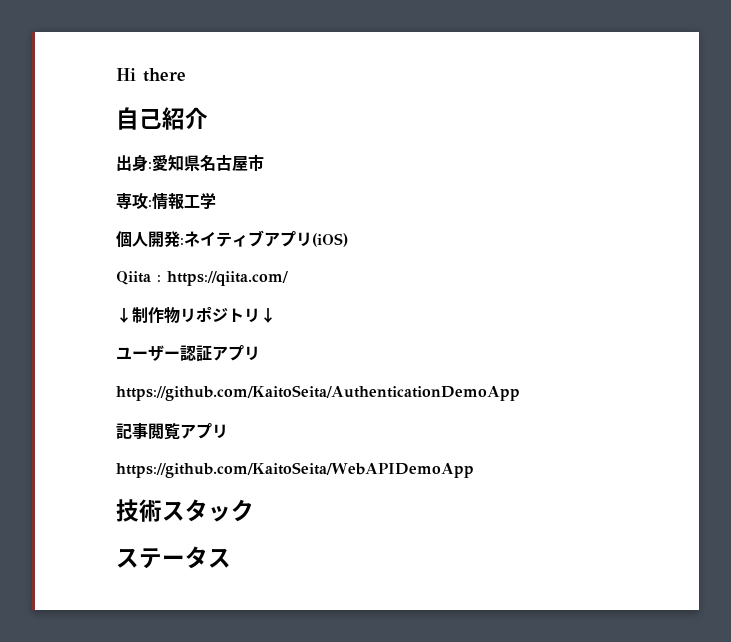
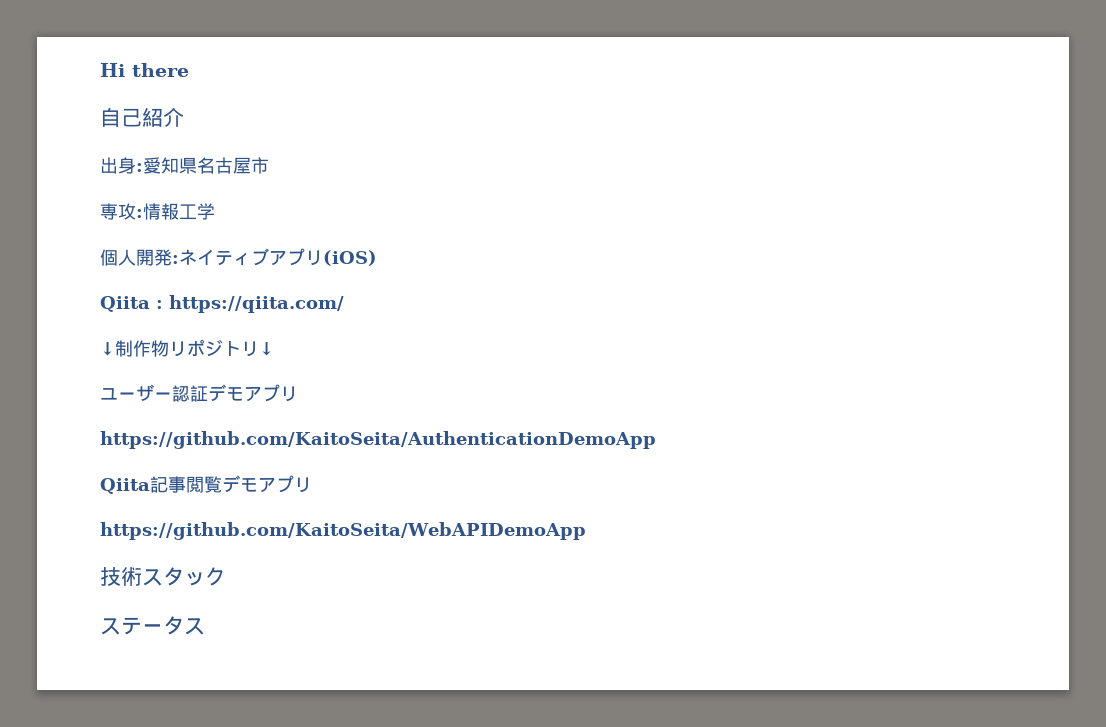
- ユーザー認証アプリ
+ ユーザー認証デモアプリ
- 記事閲覧アプリ
+ Qiita記事閲覧デモアプリ

